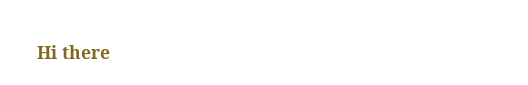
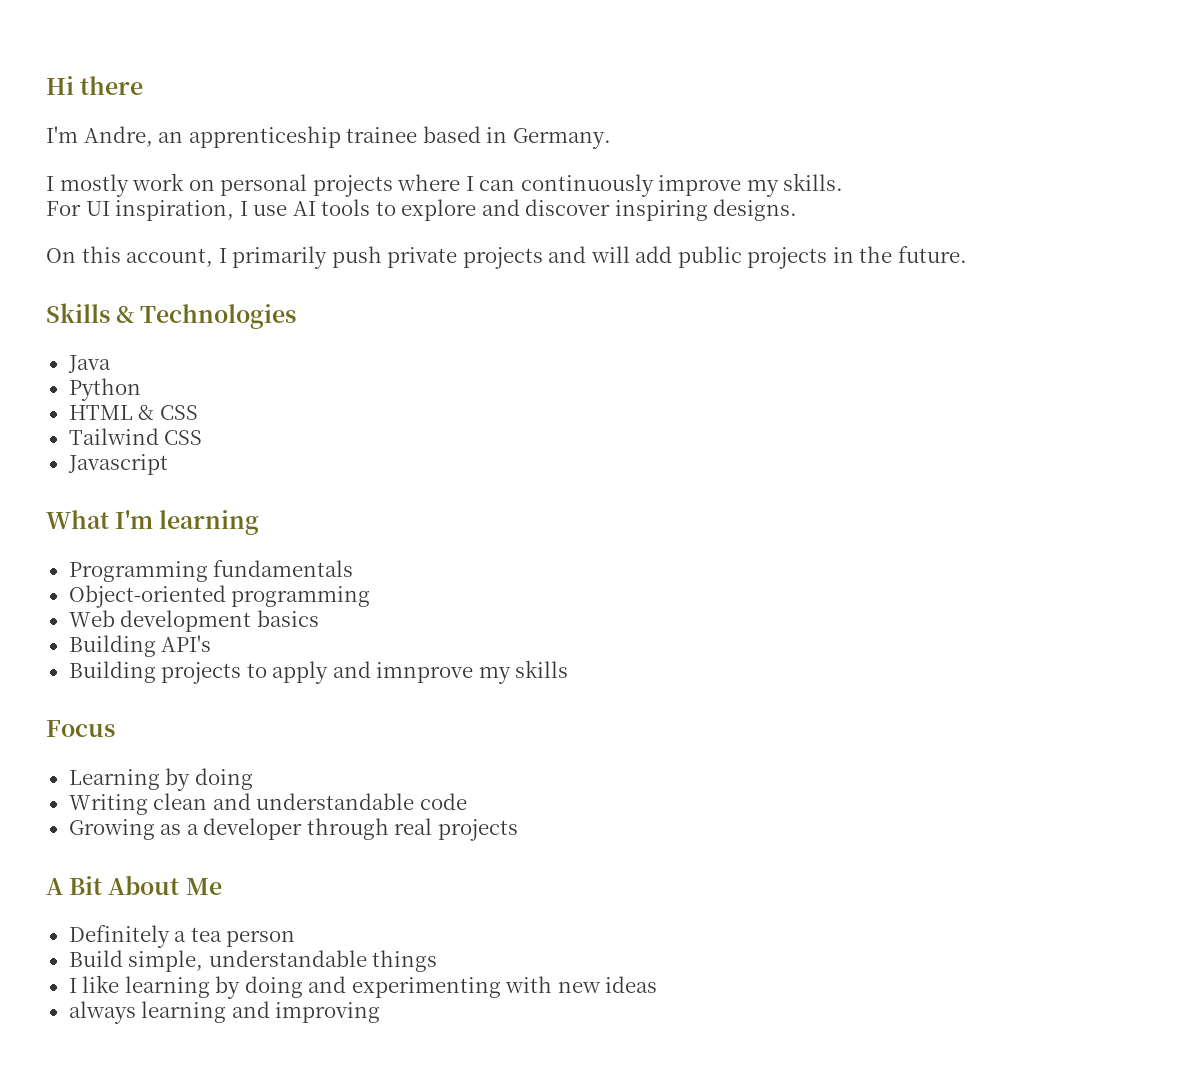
+ I'm Andre, an apprenticeship trainee based in Germany.
+ I mostly work on personal projects where I can continuously improve my skills.
+ For UI inspiration, I use AI tools to explore and discover inspiring designs.
+ On this account, I primarily push private projects and will add public projects in the future.
+ Skills & Technologies
+ Java
+ Python
+ HTML & CSS
+ Tailwind CSS
+ Javascript
+ What I'm learning
+ Programming fundamentals
+ Object-oriented programming
+ Web development basics
+ Building API's
+ Building projects to apply and imnprove my skills
+ Focus
+ Learning by doing
+ Writing clean and understandable code
+ Growing as a developer through real projects
+ A Bit About Me
+ Definitely a tea person
+ Build simple, understandable things
+ I like learning by doing and experimenting with new ideas
+ always learning and improving

